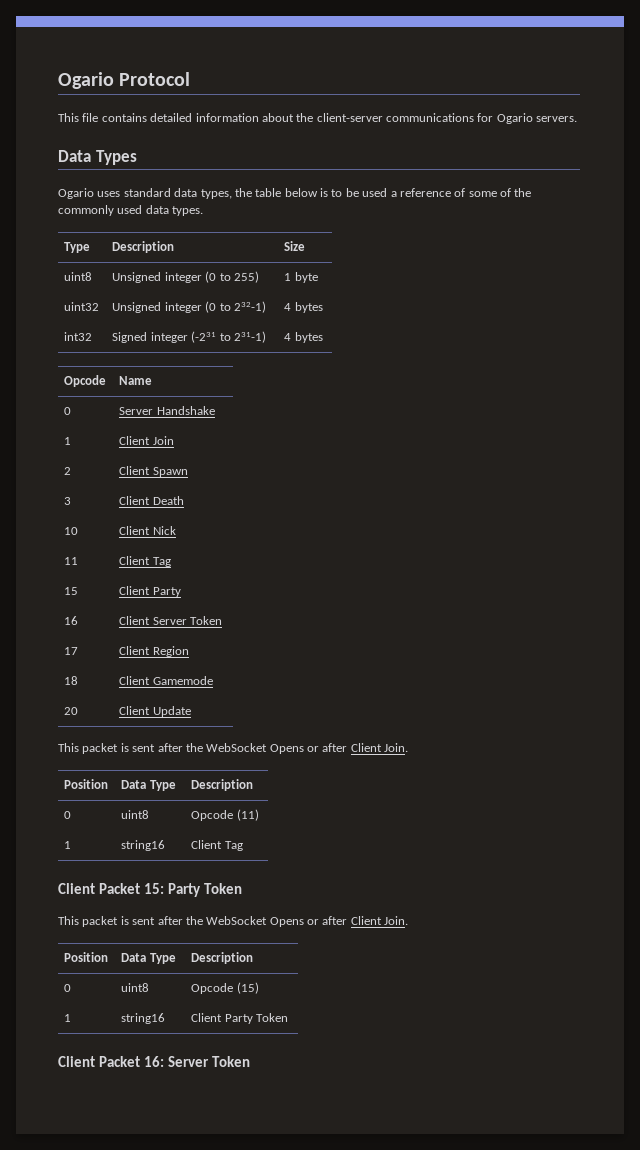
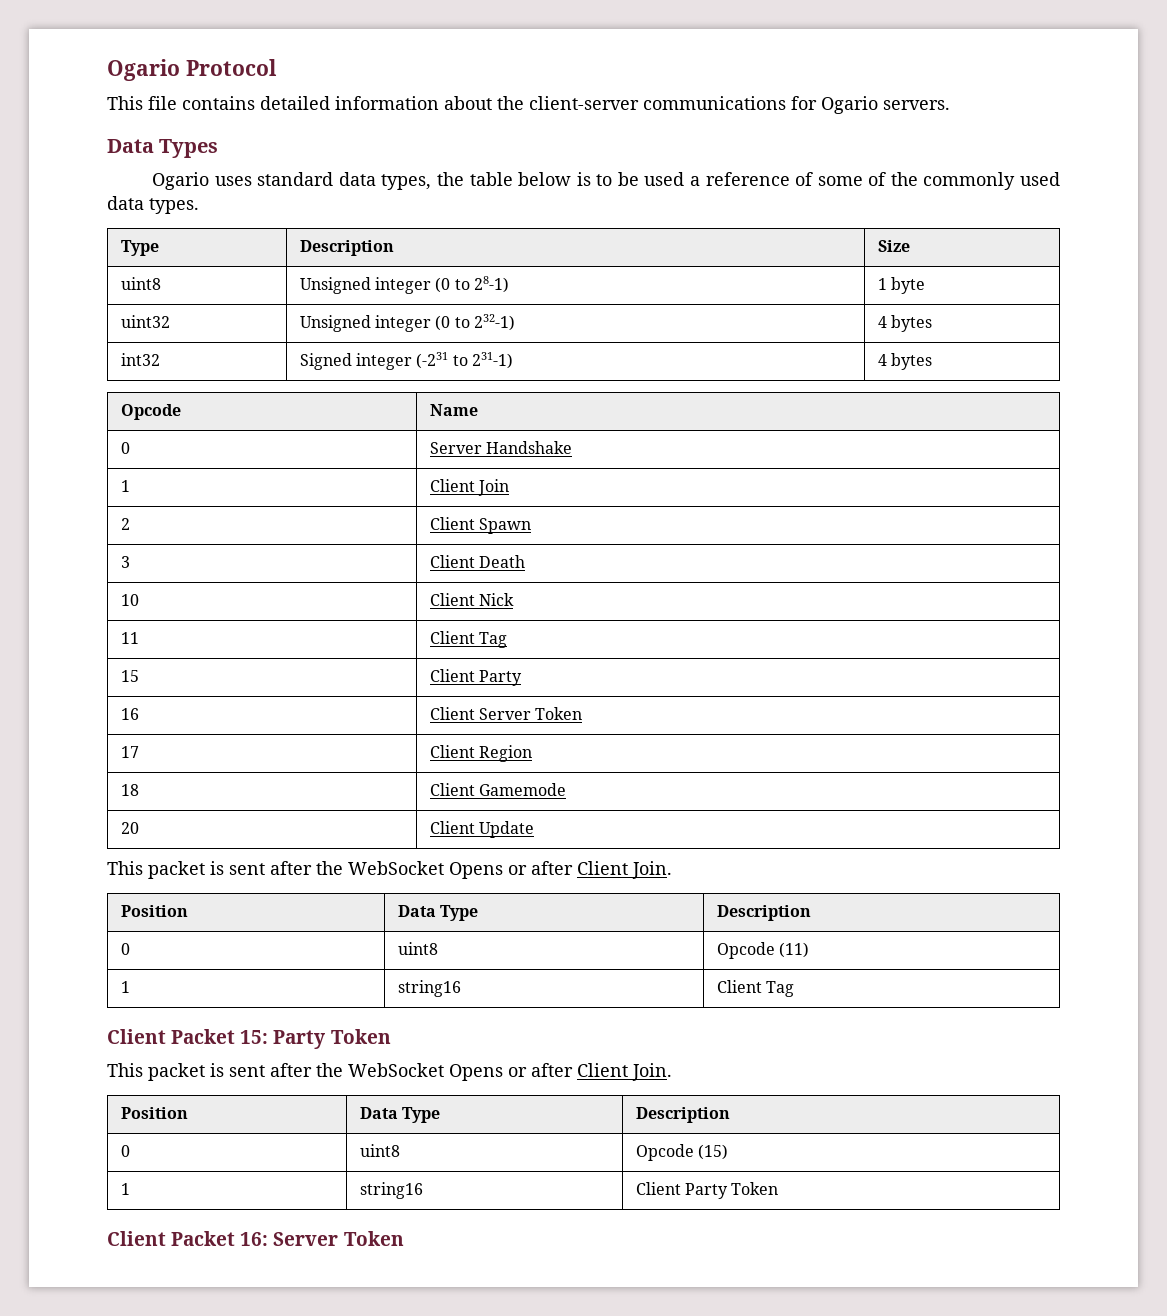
- uint8 | Unsigned integer (0 to 255) | 1 byte
+ uint8 | Unsigned integer (0 to 28-1) | 1 byte

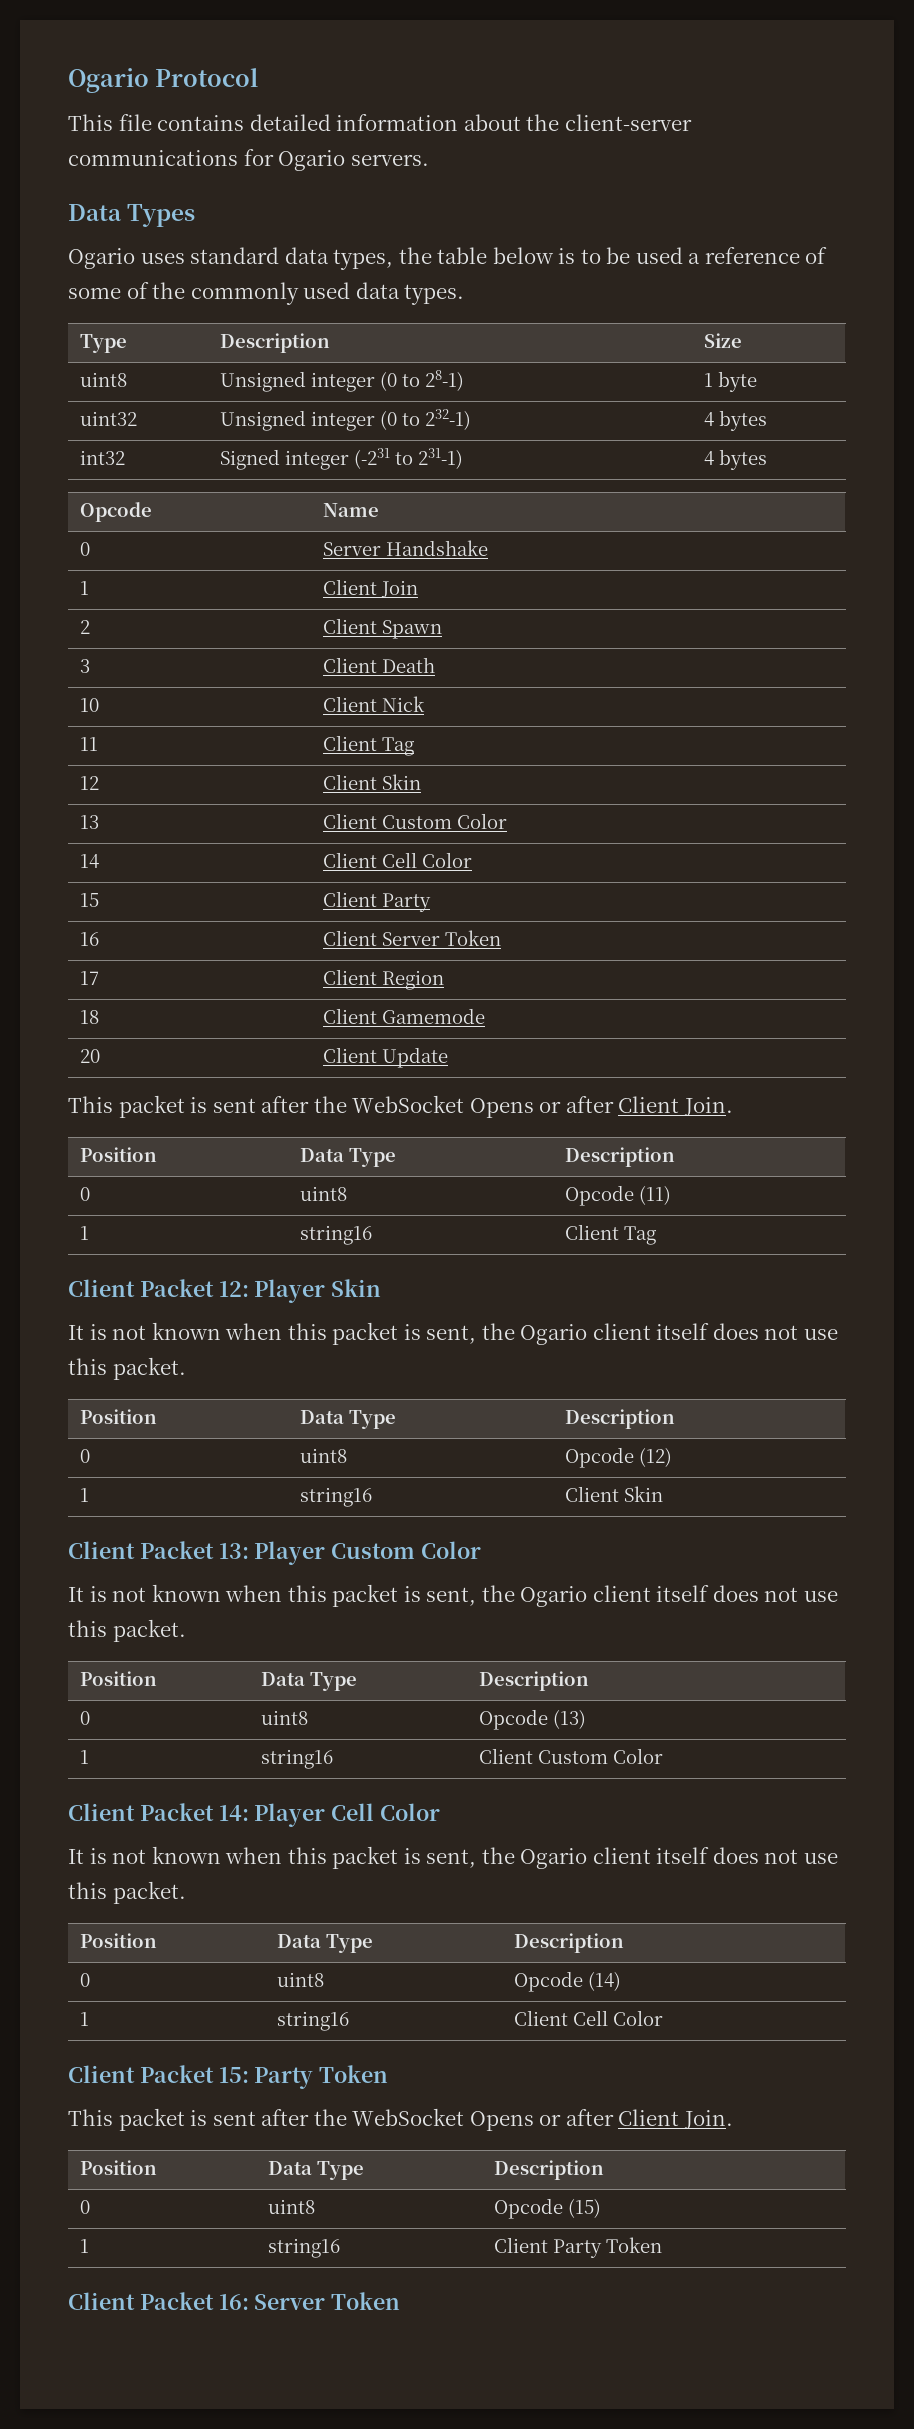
+ 12 | Client Skin
+ 13 | Client Custom Color
+ 14 | Client Cell Color
+ Client Packet 12: Player Skin
+ It is not known when this packet is sent, the Ogario client itself does not use this packet.
+ Position | Data Type | Description
+ 0 | uint8 | Opcode (12)
+ 1 | string16 | Client Skin
+ Client Packet 13: Player Custom Color
+ It is not known when this packet is sent, the Ogario client itself does not use this packet.
+ Position | Data Type | Description
+ 0 | uint8 | Opcode (13)
+ 1 | string16 | Client Custom Color
+ Client Packet 14: Player Cell Color
+ It is not known when this packet is sent, the Ogario client itself does not use this packet.
+ Position | Data Type | Description
+ 0 | uint8 | Opcode (14)
+ 1 | string16 | Client Cell Color

